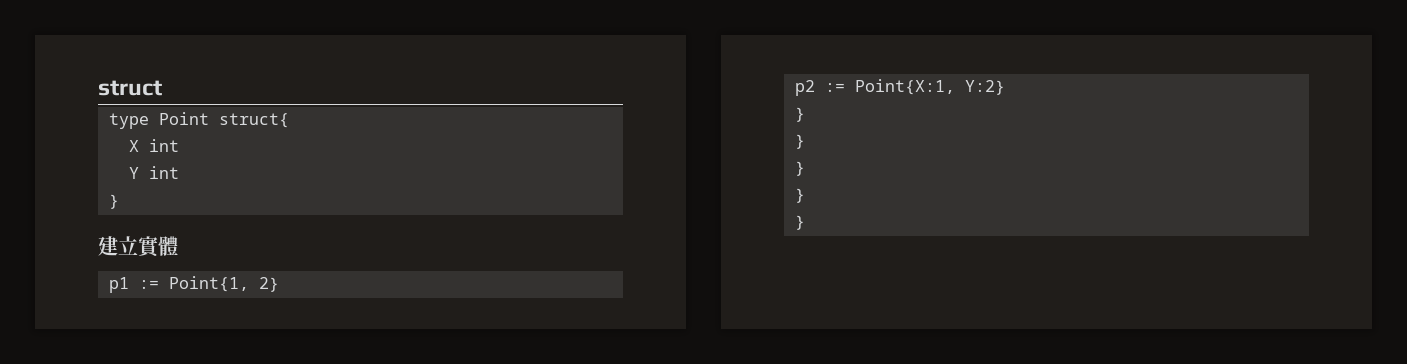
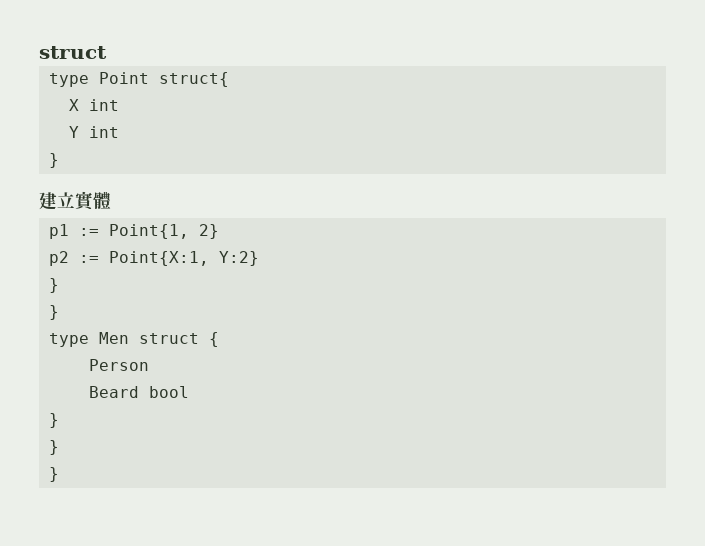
+ type Men struct {
+ Person
+ Beard bool

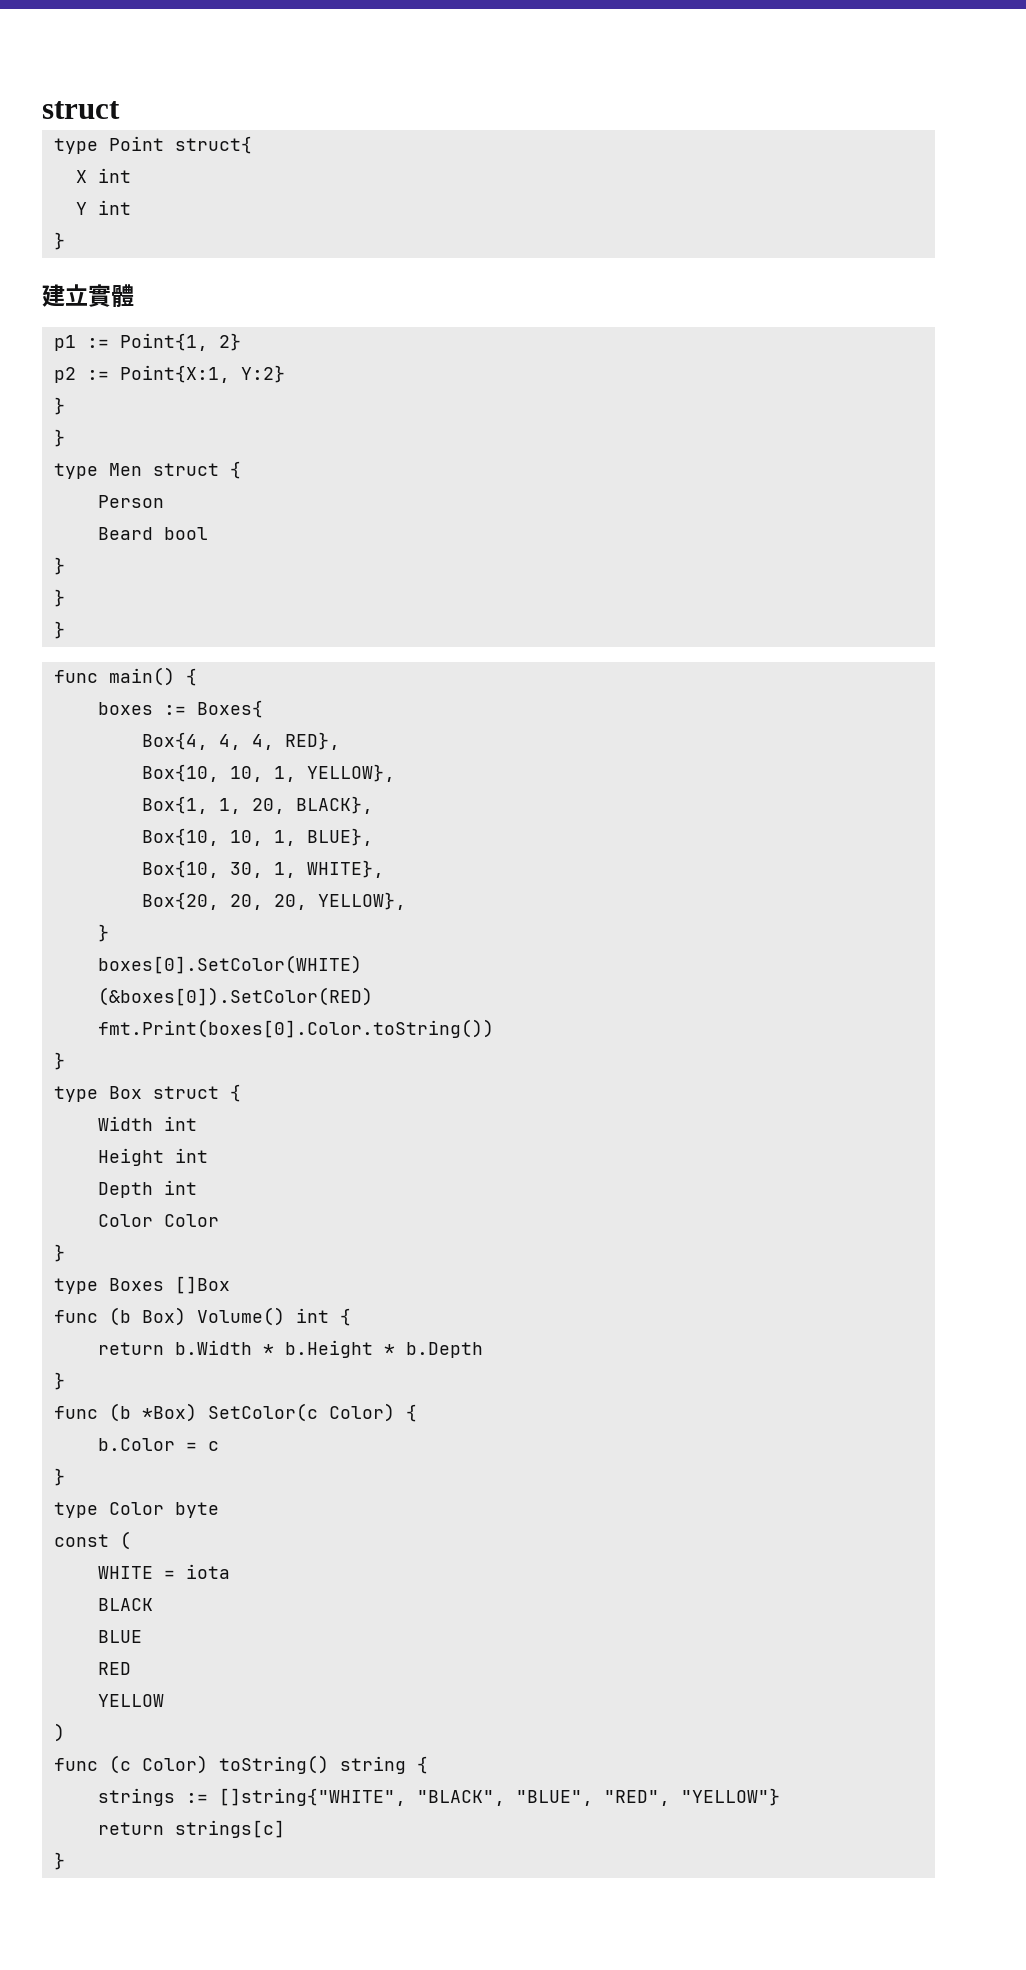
+ func main() {
+ boxes := Boxes{
+ Box{4, 4, 4, RED},
+ Box{10, 10, 1, YELLOW},
+ Box{1, 1, 20, BLACK},
+ Box{10, 10, 1, BLUE},
+ Box{10, 30, 1, WHITE},
+ Box{20, 20, 20, YELLOW},
+ }
+ boxes[0].SetColor(WHITE)
+ (&boxes[0]).SetColor(RED)
+ fmt.Print(boxes[0].Color.toString())
+ }
+ type Box struct {
+ Width int
+ Height int
+ Depth int
+ Color Color
+ }
+ type Boxes []Box
+ func (b Box) Volume() int {
+ return b.Width * b.Height * b.Depth
+ }
+ func (b *Box) SetColor(c Color) {
+ b.Color = c
+ }
+ type Color byte
+ const (
+ WHITE = iota
+ BLACK
+ BLUE
+ RED
+ YELLOW
+ )
+ func (c Color) toString() string {
+ strings := []string{"WHITE", "BLACK", "BLUE", "RED", "YELLOW"}
+ return strings[c]
+ }

